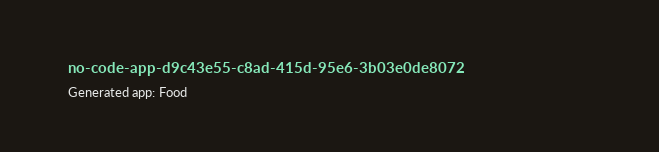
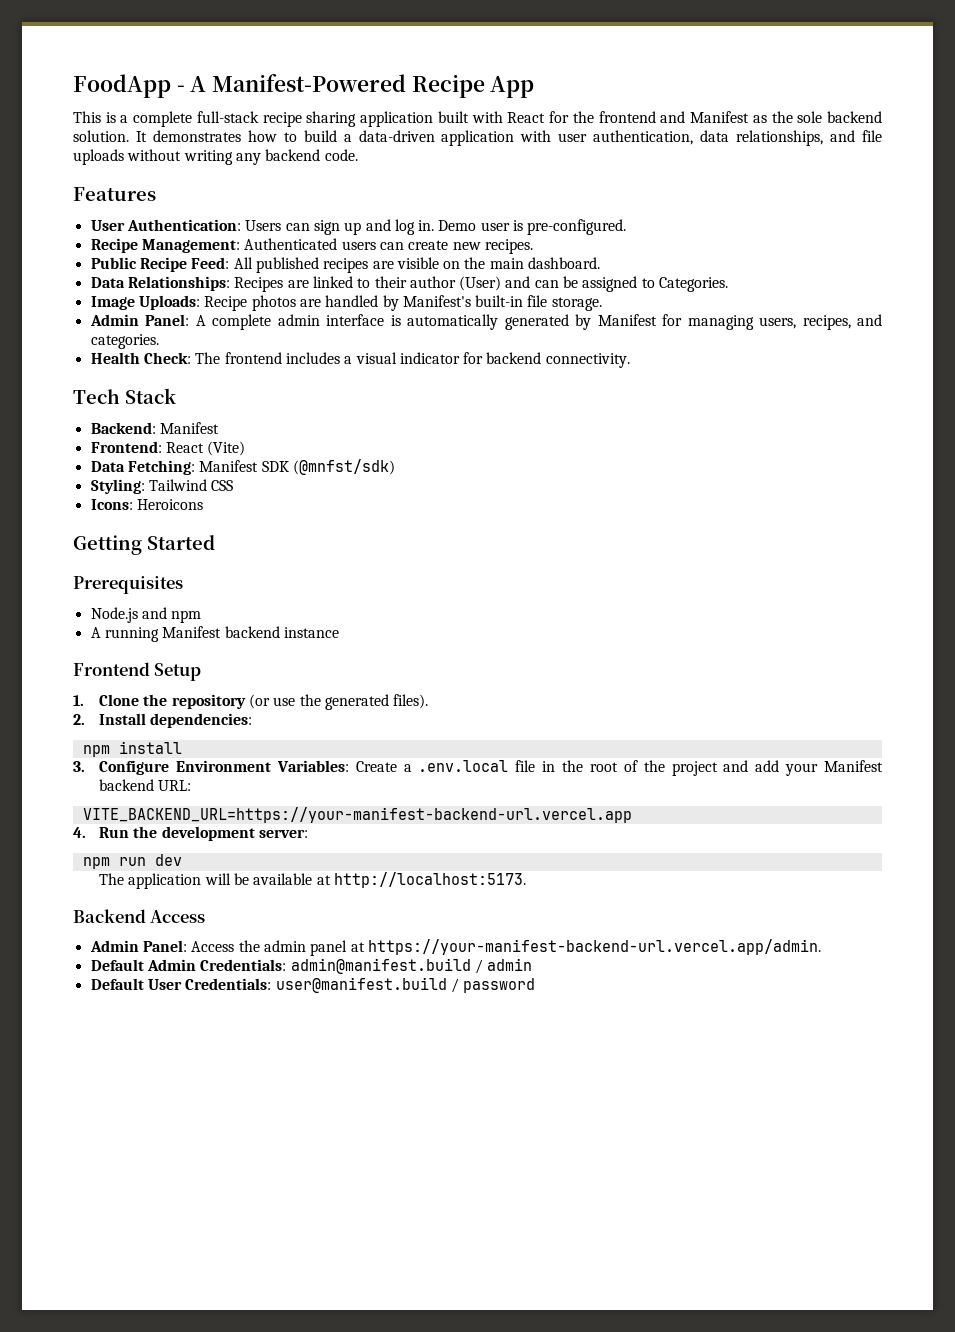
- no-code-app-d9c43e55-c8ad-415d-95e6-3b03e0de8072
- Generated app: Food
+ FoodApp - A Manifest-Powered Recipe App
+ This is a complete full-stack recipe sharing application built with React for the frontend and Manifest as the sole backend solution. It demonstrates how to build a data-driven application with user authentication, data relationships, and file uploads without writing any backend code.
+ Features
+ User Authentication: Users can sign up and log in. Demo user is pre-configured.
+ Recipe Management: Authenticated users can create new recipes.
+ Public Recipe Feed: All published recipes are visible on the main dashboard.
+ Data Relationships: Recipes are linked to their author (User) and can be assigned to Categories.
+ Image Uploads: Recipe photos are handled by Manifest's built-in file storage.
+ Admin Panel: A complete admin interface is automatically generated by Manifest for managing users, recipes, and categories.
+ Health Check: The frontend includes a visual indicator for backend connectivity.
+ Tech Stack
+ Backend: Manifest
+ Frontend: React (Vite)
+ Data Fetching: Manifest SDK (@mnfst/sdk)
+ Styling: Tailwind CSS
+ Icons: Heroicons
+ Getting Started
+ Prerequisites
+ Node.js and npm
+ A running Manifest backend instance
+ Frontend Setup
+ 1. Clone the repository (or use the generated files).
+ 2. Install dependencies:
+ npm install
+ 3. Configure Environment Variables: Create a .env.local file in the root of the project and add your Manifest backend URL:
+ VITE_BACKEND_URL=https://your-manifest-backend-url.vercel.app
+ 4. Run the development server:
+ npm run dev
+ The application will be available at http://localhost:5173.
+ Backend Access
+ Admin Panel: Access the admin panel at https://your-manifest-backend-url.vercel.app/admin.
+ Default Admin Credentials: admin@manifest.build / admin
+ Default User Credentials: user@manifest.build / password

